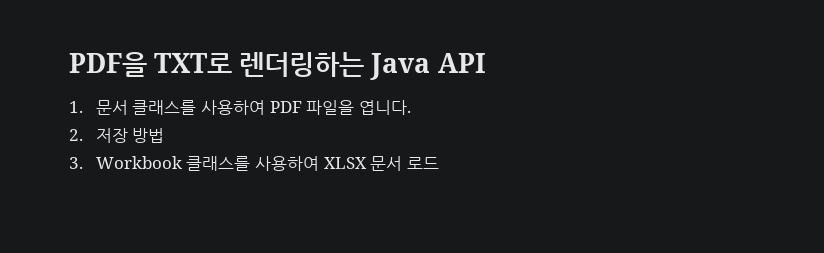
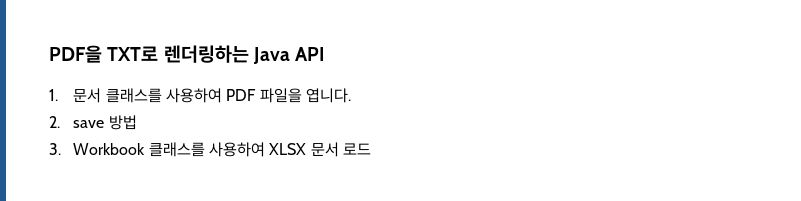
- 2. 저장 방법
+ 2. save 방법

